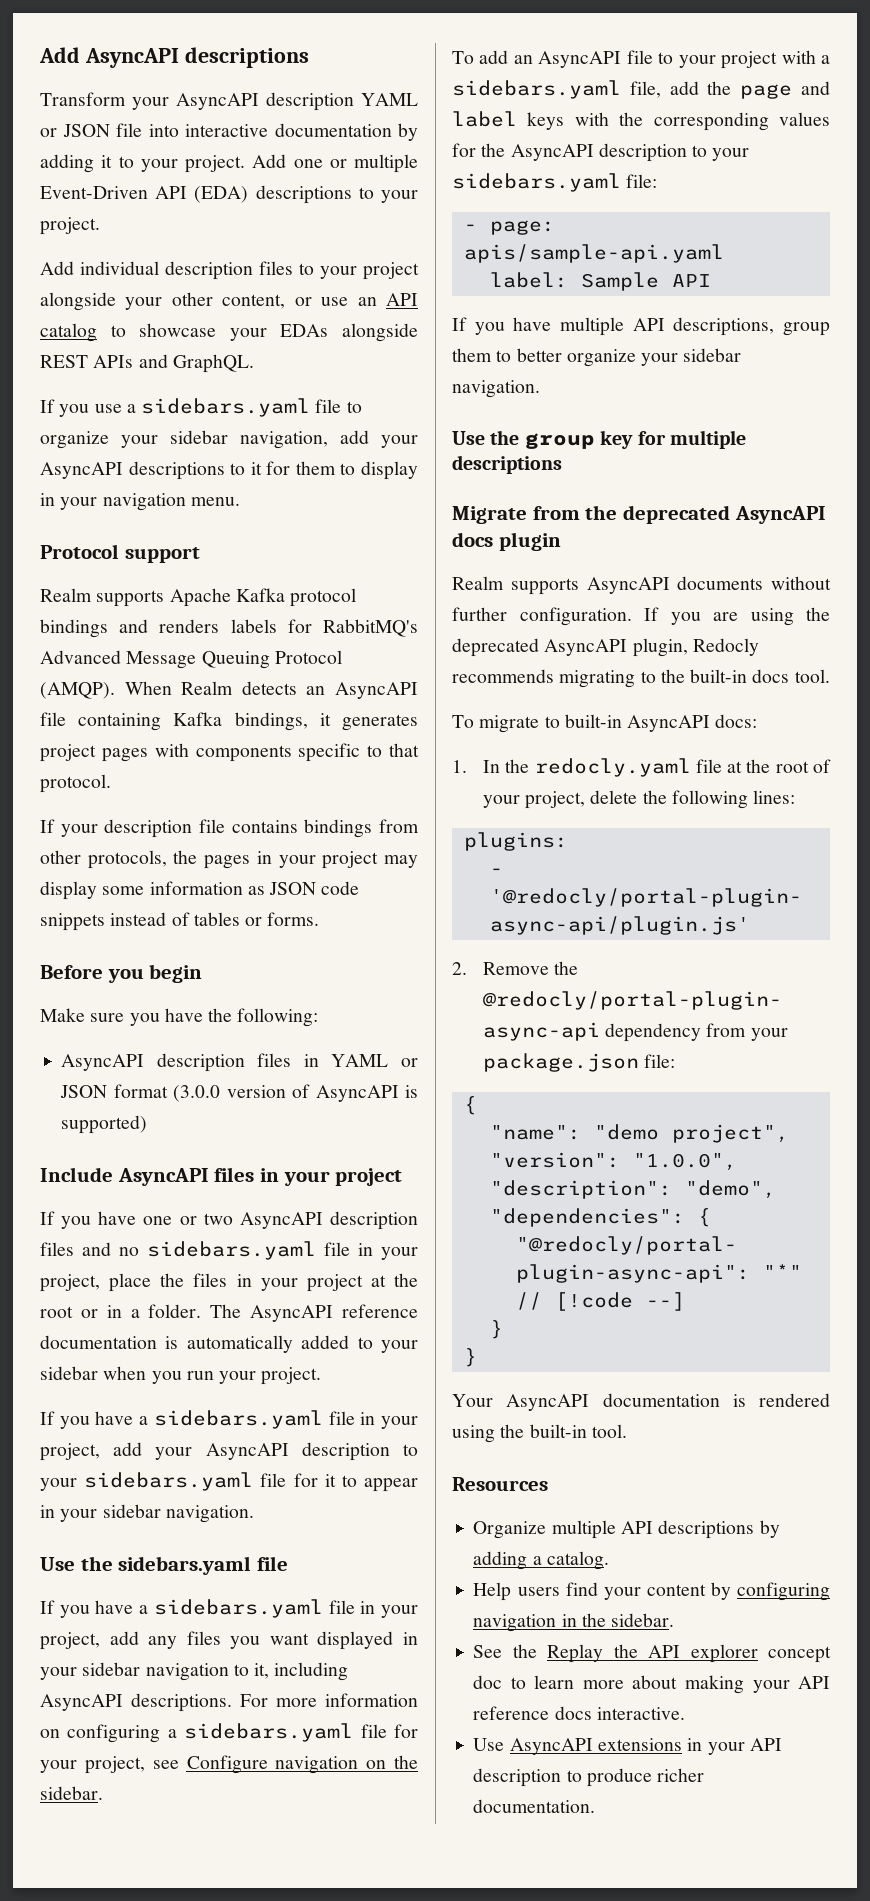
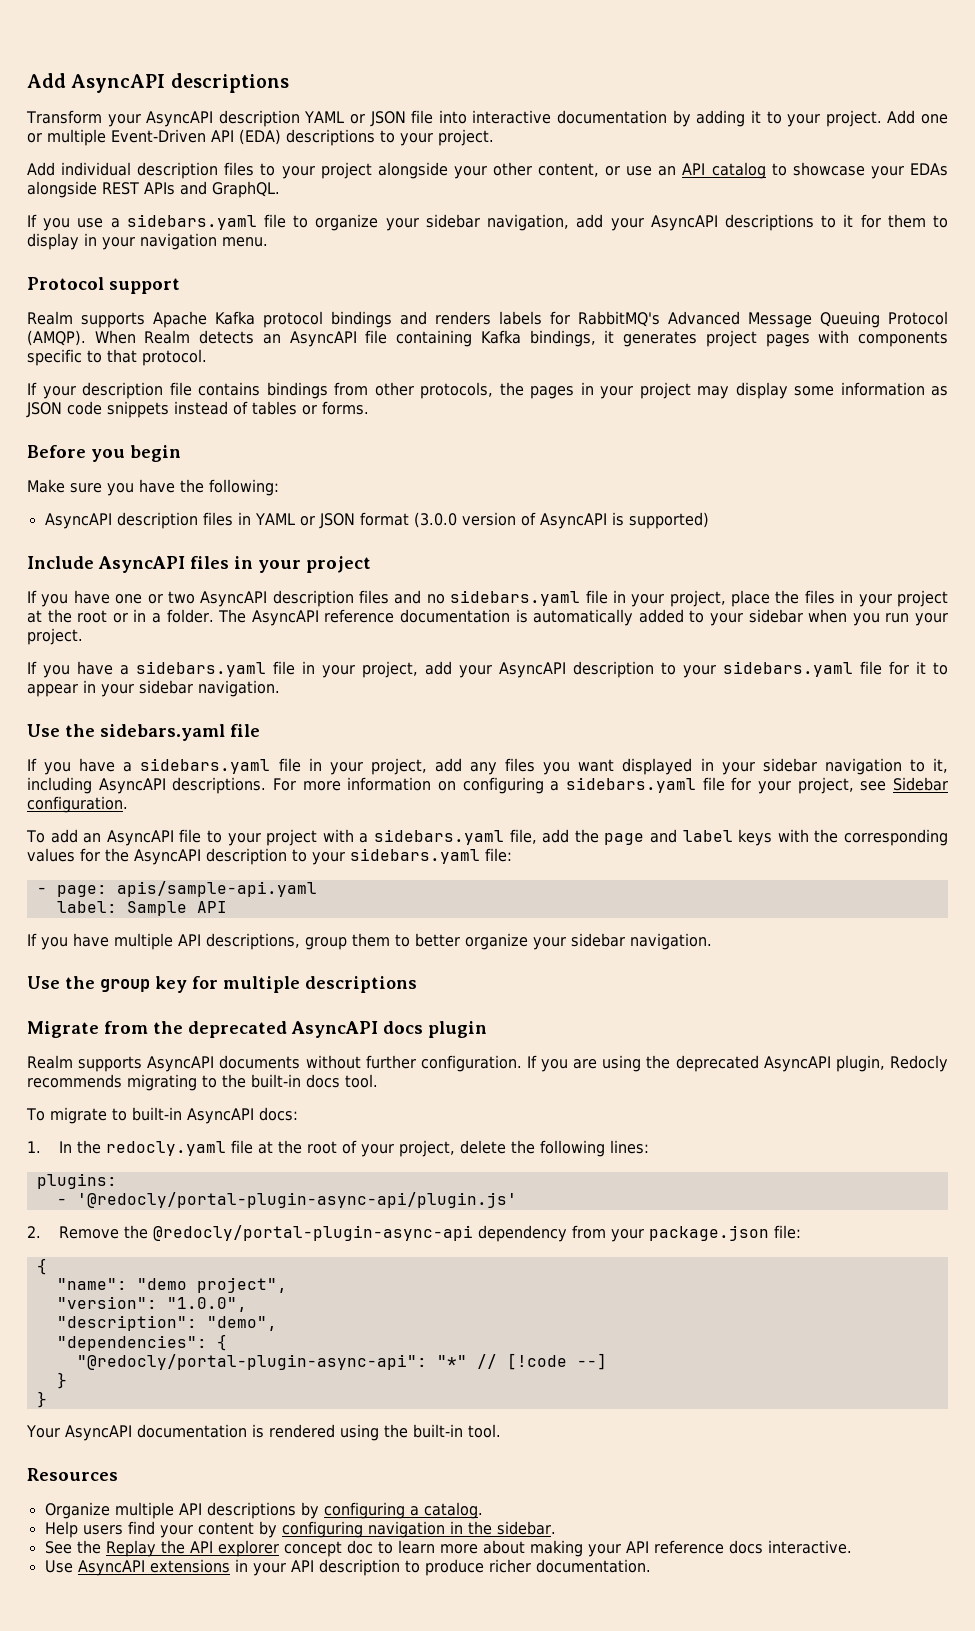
- For more information on configuring a sidebars.yaml file for your project, see Configure navigation on the sidebar.
+ For more information on configuring a sidebars.yaml file for your project, see Sidebar configuration.
- Organize multiple API descriptions by adding a catalog.
+ Organize multiple API descriptions by configuring a catalog.

